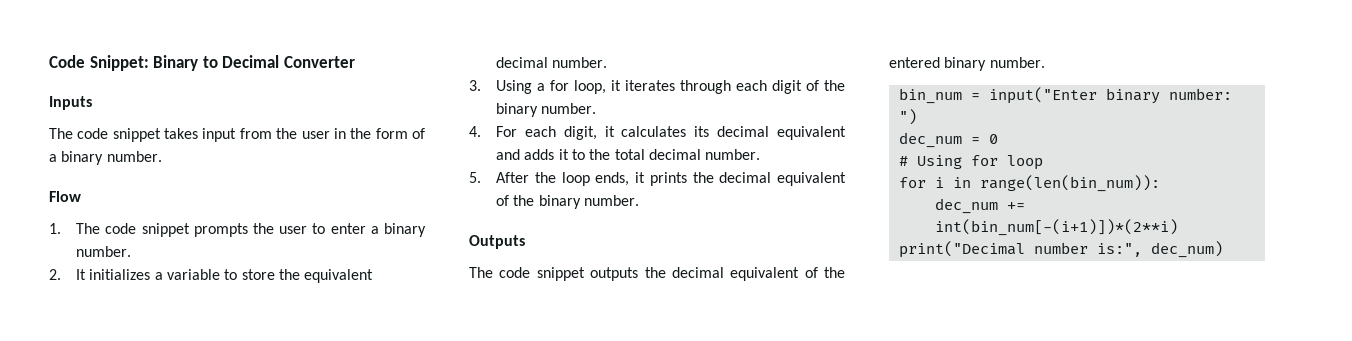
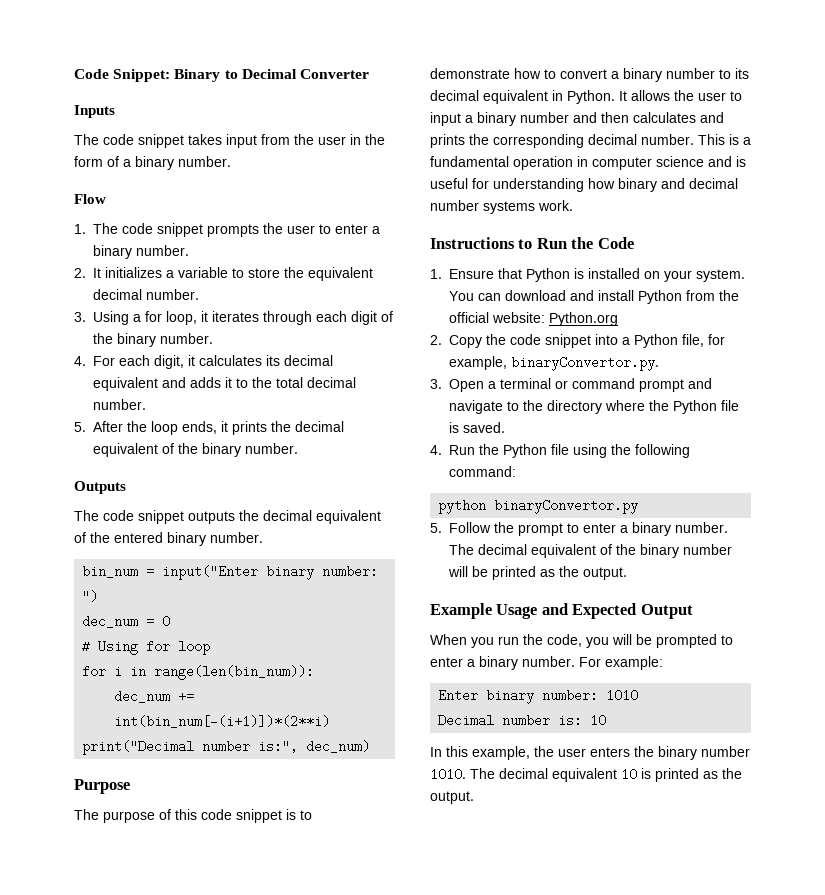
+ Purpose
+ The purpose of this code snippet is to demonstrate how to convert a binary number to its decimal equivalent in Python. It allows the user to input a binary number and then calculates and prints the corresponding decimal number. This is a fundamental operation in computer science and is useful for understanding how binary and decimal number systems work.
+ Instructions to Run the Code
+ 1. Ensure that Python is installed on your system. You can download and install Python from the official website: Python.org
+ 2. Copy the code snippet into a Python file, for example, binaryConvertor.py.
+ 3. Open a terminal or command prompt and navigate to the directory where the Python file is saved.
+ 4. Run the Python file using the following command:
+ python binaryConvertor.py
+ 5. Follow the prompt to enter a binary number. The decimal equivalent of the binary number will be printed as the output.
+ Example Usage and Expected Output
+ When you run the code, you will be prompted to enter a binary number. For example:
+ Enter binary number: 1010
+ Decimal number is: 10
+ In this example, the user enters the binary number 1010. The decimal equivalent 10 is printed as the output.

